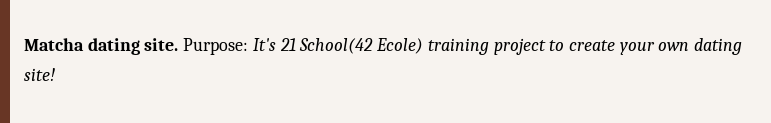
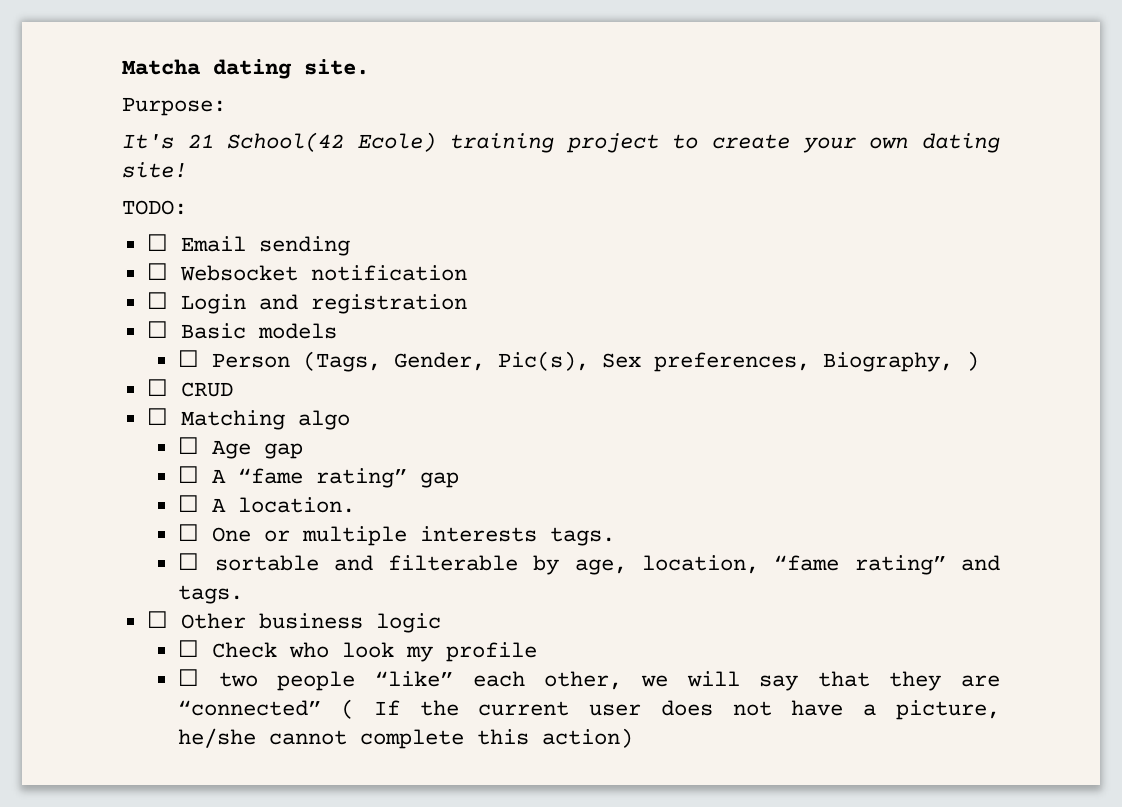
- Matcha dating site. Purpose: It's 21 School(42 Ecole) training project to create your own dating site!
+ Matcha dating site.
+ Purpose:
+ It's 21 School(42 Ecole) training project to create your own dating site!
+ TODO:
+ ☐ Email sending
+ ☐ Websocket notification
+ ☐ Login and registration
+ ☐ Basic models
+ ☐ Person (Tags, Gender, Pic(s), Sex preferences, Biography, )
+ ☐ CRUD
+ ☐ Matching algo
+ ☐ Age gap
+ ☐ A “fame rating” gap
+ ☐ A location.
+ ☐ One or multiple interests tags.
+ ☐ sortable and filterable by age, location, “fame rating” and tags.
+ ☐ Other business logic
+ ☐ Check who look my profile
+ ☐ two people “like” each other, we will say that they are “connected” ( If the current user does not have a picture, he/she cannot complete this action)

